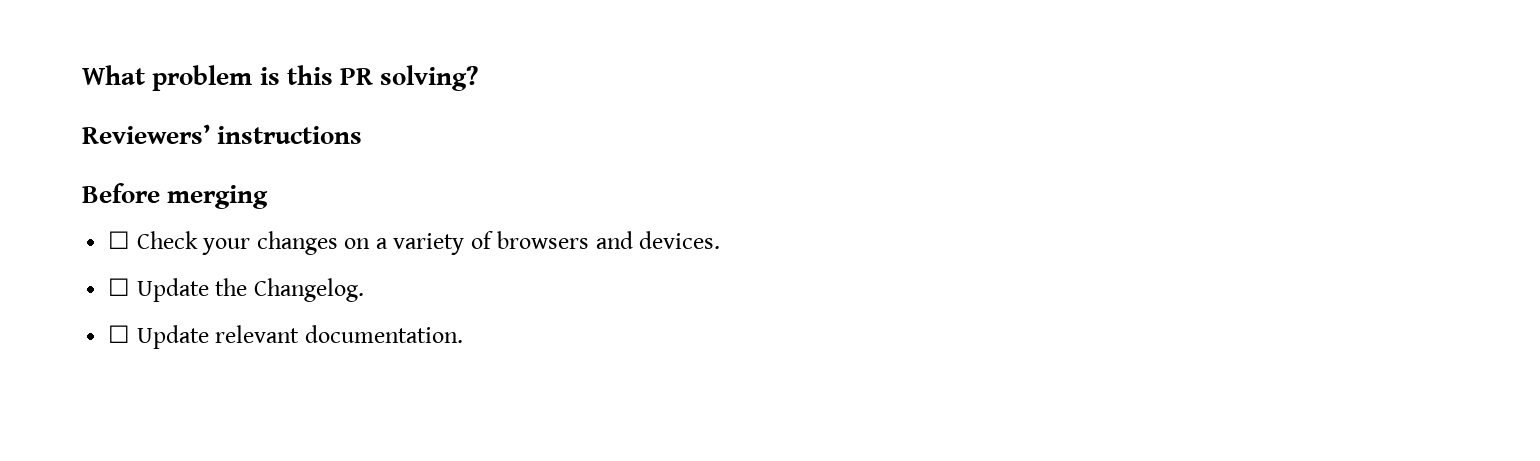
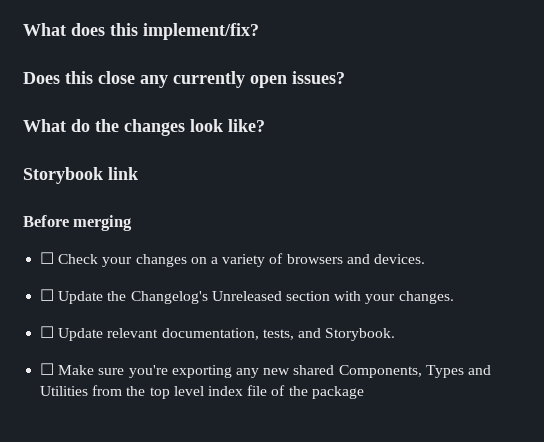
- What problem is this PR solving?
- Reviewers’ instructions
+ What does this implement/fix?
+ Does this close any currently open issues?
+ What do the changes look like?
+ Storybook link
- ☐ Update the Changelog.
- ☐ Update relevant documentation.
+ ☐ Update the Changelog's Unreleased section with your changes.
+ ☐ Update relevant documentation, tests, and Storybook.
+ ☐ Make sure you're exporting any new shared Components, Types and Utilities from the top level index file of the package

